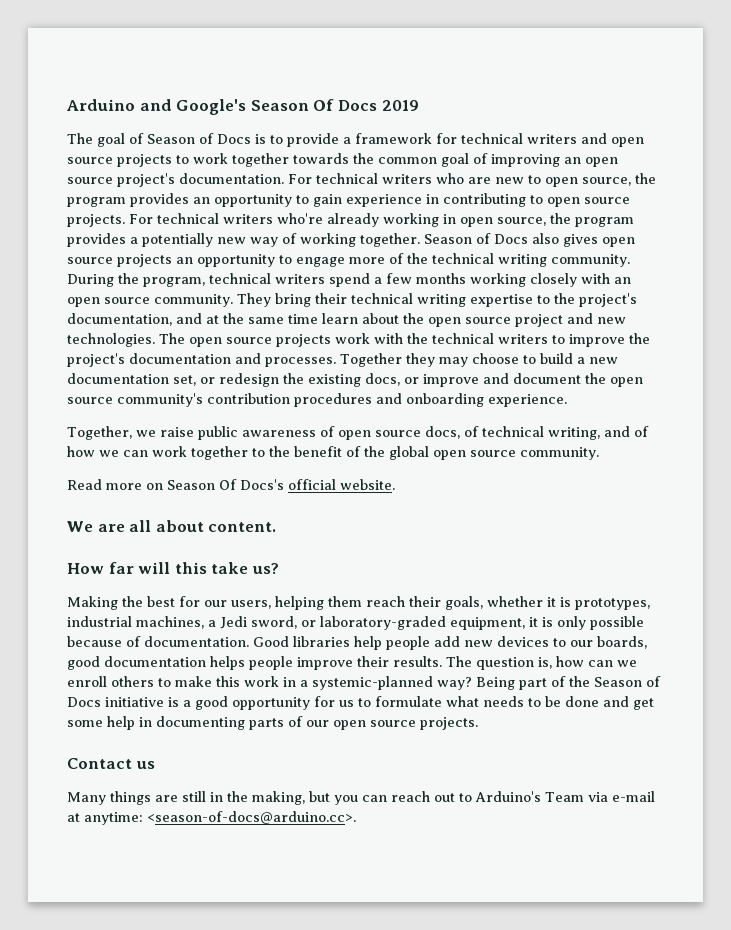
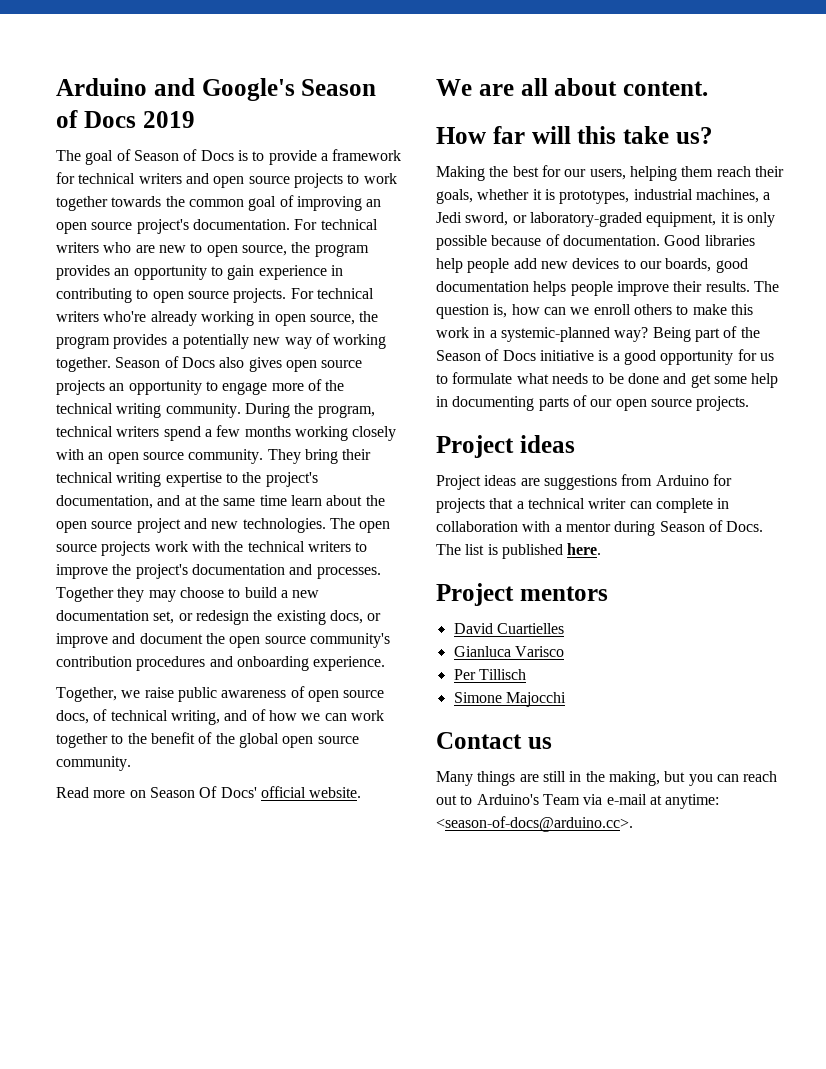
- Arduino and Google's Season Of Docs 2019
+ Arduino and Google's Season of Docs 2019
- Read more on Season Of Docs's official website.
+ Read more on Season Of Docs' official website.
  Being part of the Season of Docs initiative is a good opportunity for us to formulate what needs to be done and get some help in documenting parts of our open source projects.
+ Project ideas
+ Project ideas are suggestions from Arduino for projects that a technical writer can complete in collaboration with a mentor during Season of Docs. The list is published here.
+ Project mentors
+ David Cuartielles
+ Gianluca Varisco
+ Per Tillisch
+ Simone Majocchi

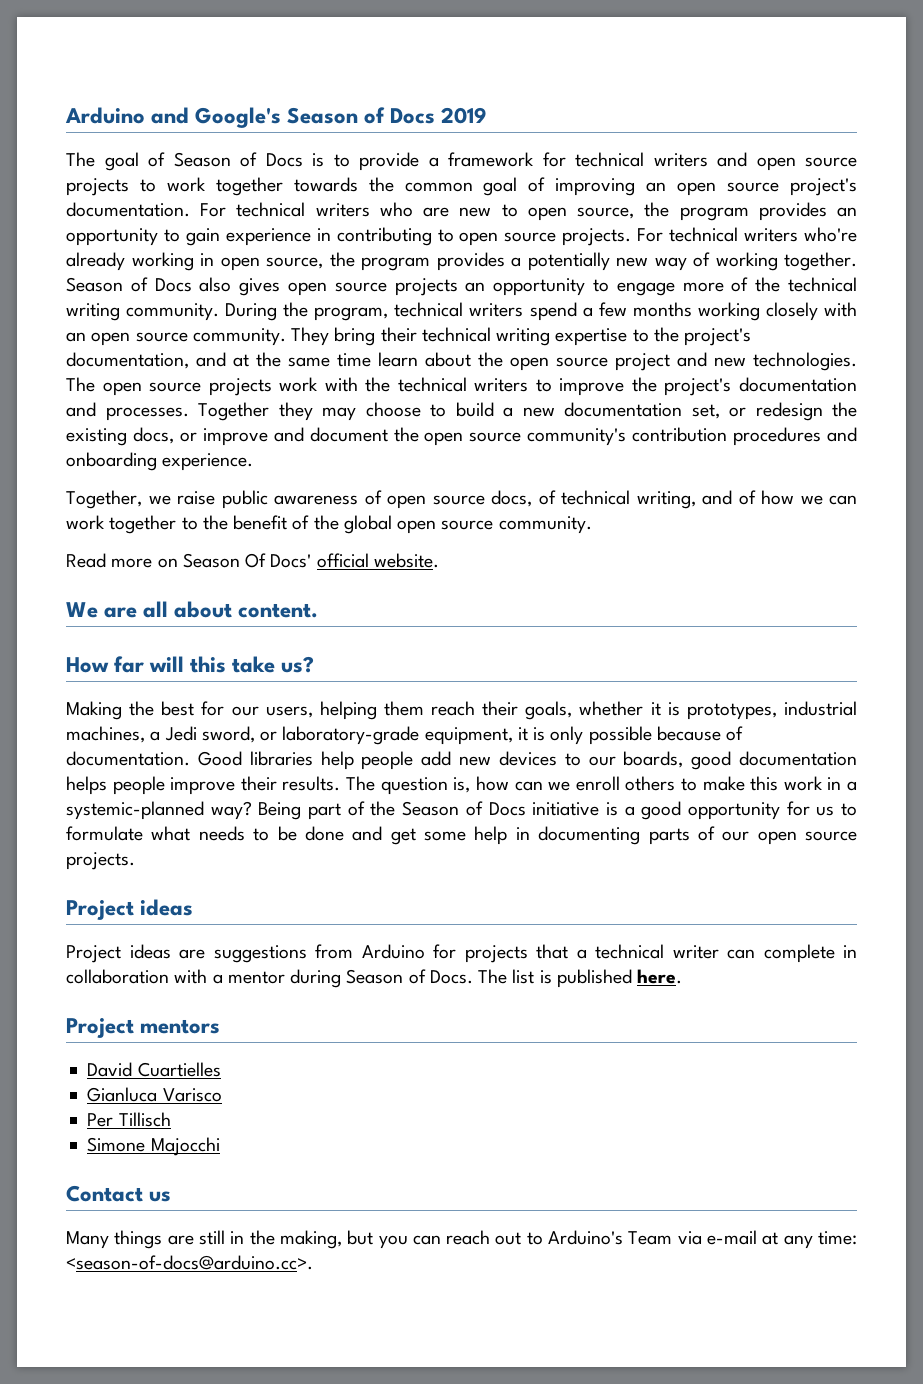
- Making the best for our users, helping them reach their goals, whether it is prototypes, industrial machines, a Jedi sword, or laboratory-graded equipment, it is only possible because of documentation.
+ Making the best for our users, helping them reach their goals, whether it is prototypes, industrial machines, a Jedi sword, or laboratory-grade equipment, it is only possible because of documentation.
- Many things are still in the making, but you can reach out to Arduino's Team via e-mail at anytime: <season-of-docs@arduino.cc>.
+ Many things are still in the making, but you can reach out to Arduino's Team via e-mail at any time: <season-of-docs@arduino.cc>.

